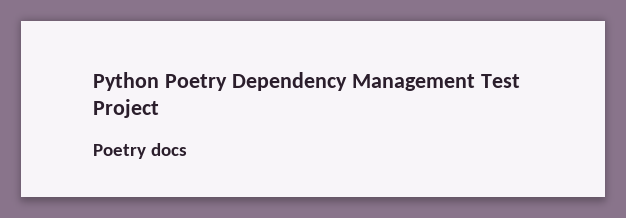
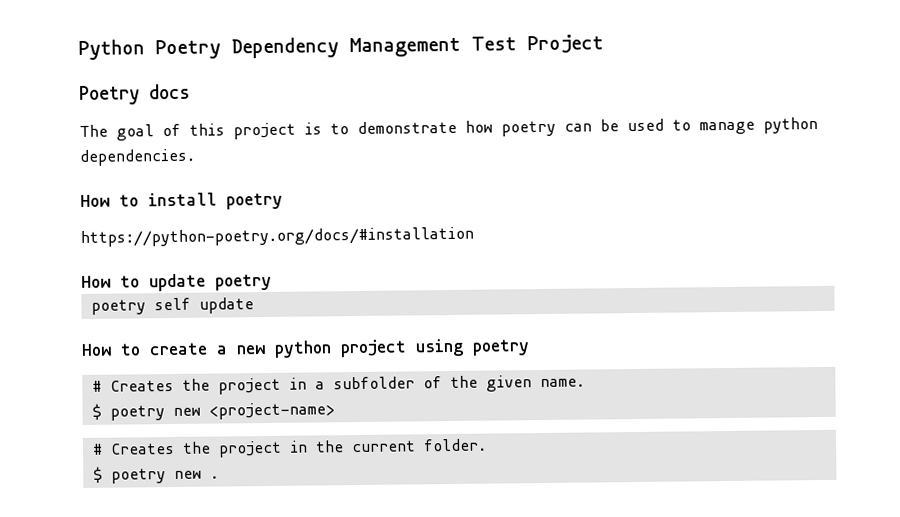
+ The goal of this project is to demonstrate how poetry can be used to manage python dependencies.
+ How to install poetry
+ https://python-poetry.org/docs/#installation
+ How to update poetry
+ poetry self update
+ How to create a new python project using poetry
+ # Creates the project in a subfolder of the given name.
+ $ poetry new <project-name>
+ # Creates the project in the current folder.
+ $ poetry new .

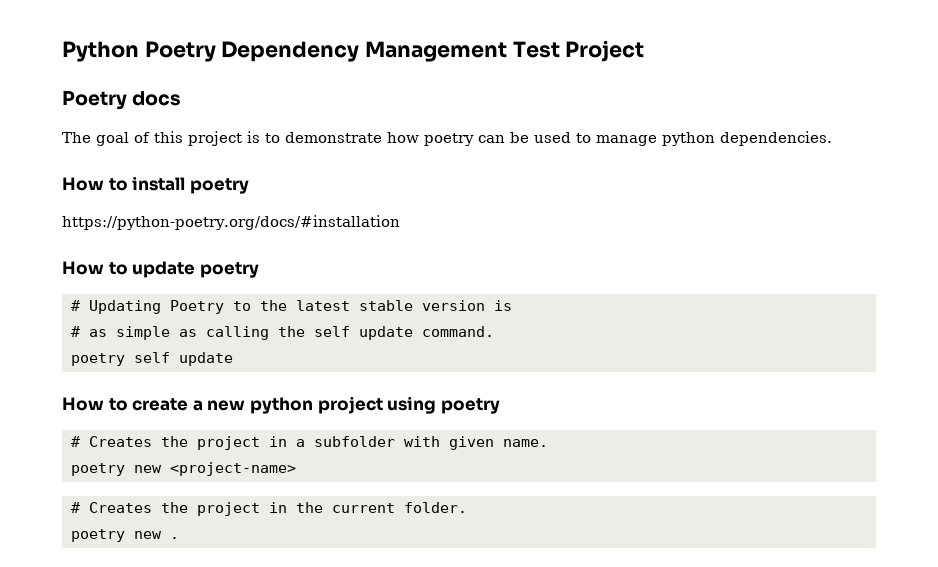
+ # Updating Poetry to the latest stable version is
+ # as simple as calling the self update command.
- # Creates the project in a subfolder of the given name.
+ # Creates the project in a subfolder with given name.
- $ poetry new <project-name>
+ poetry new <project-name>
- $ poetry new .
+ poetry new .

